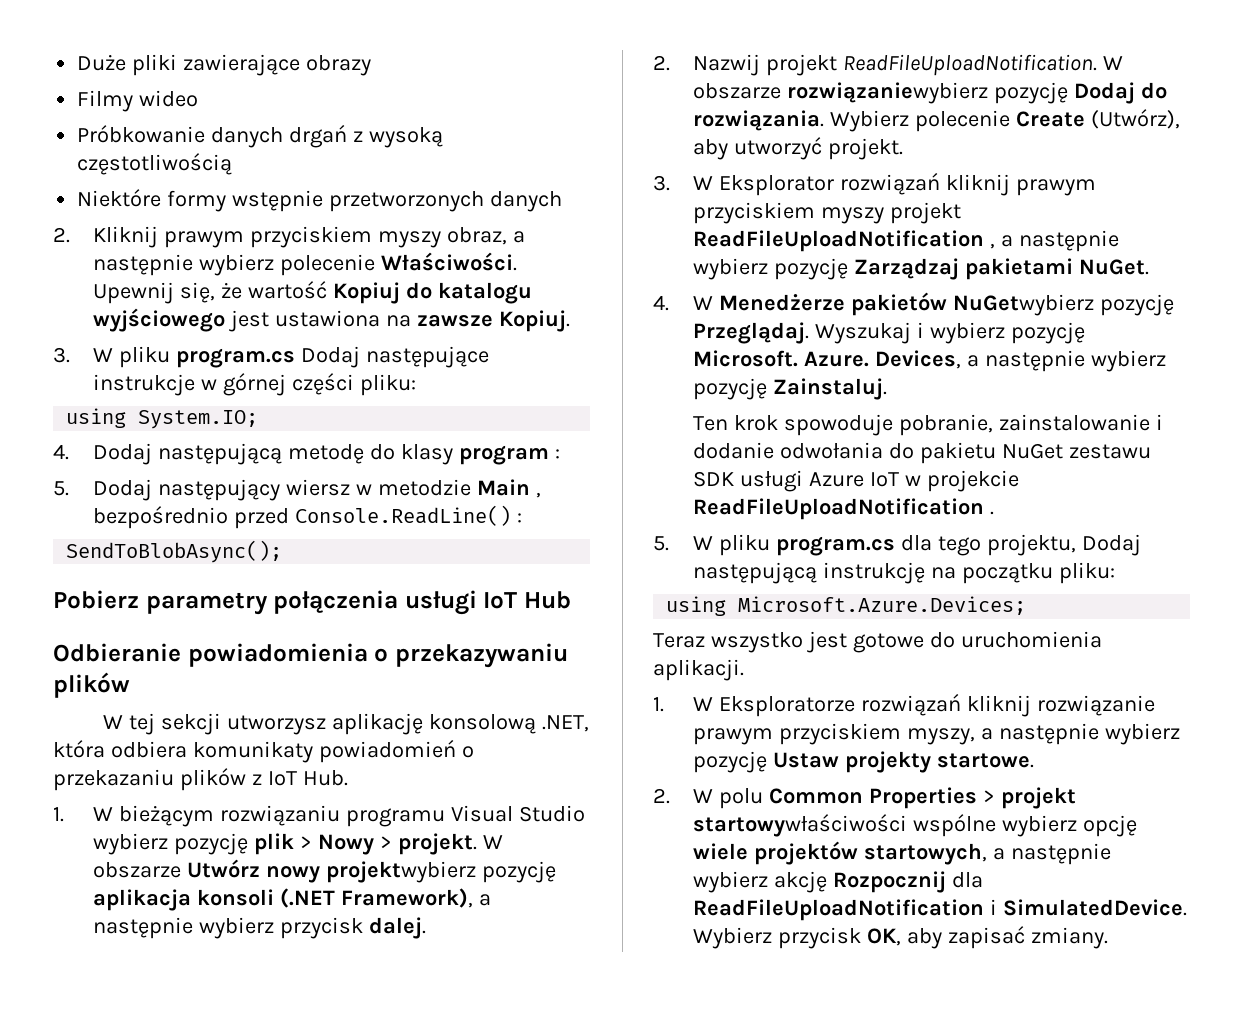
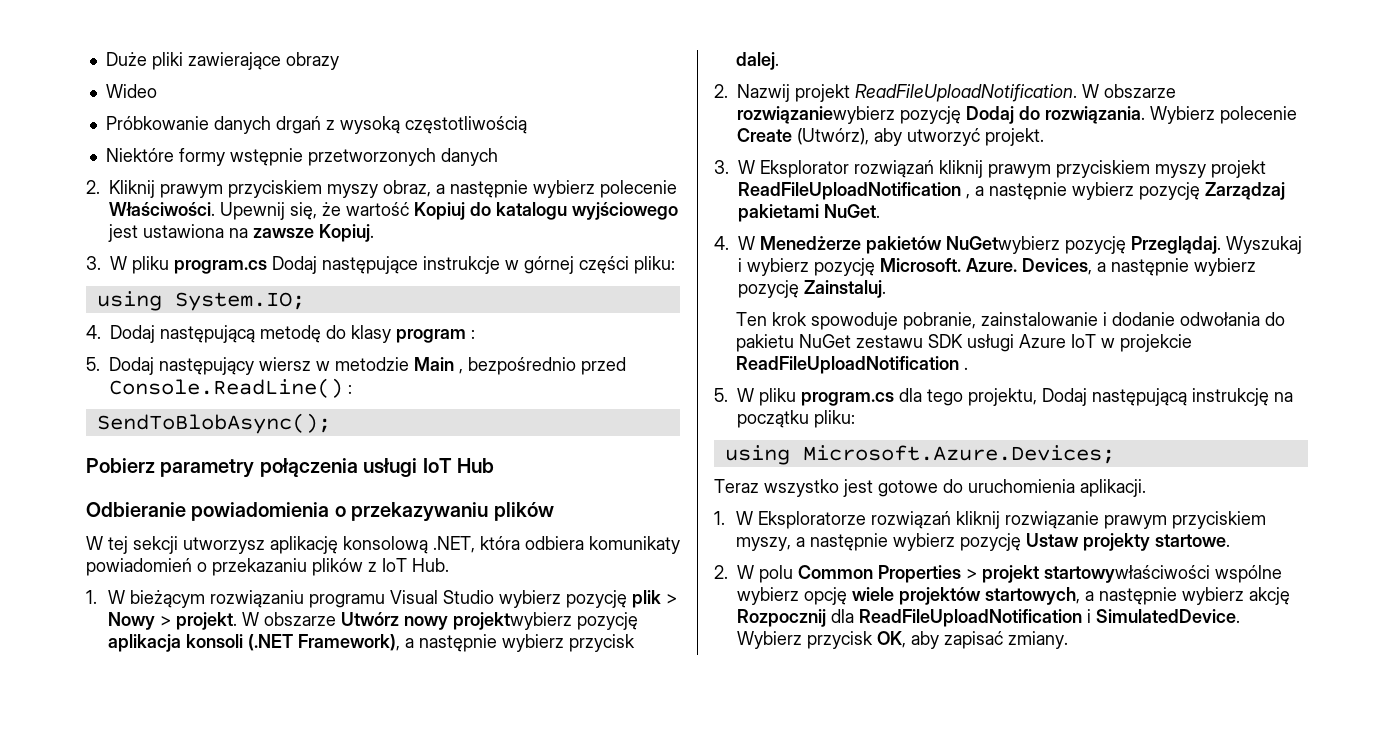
- Filmy wideo
+ Wideo

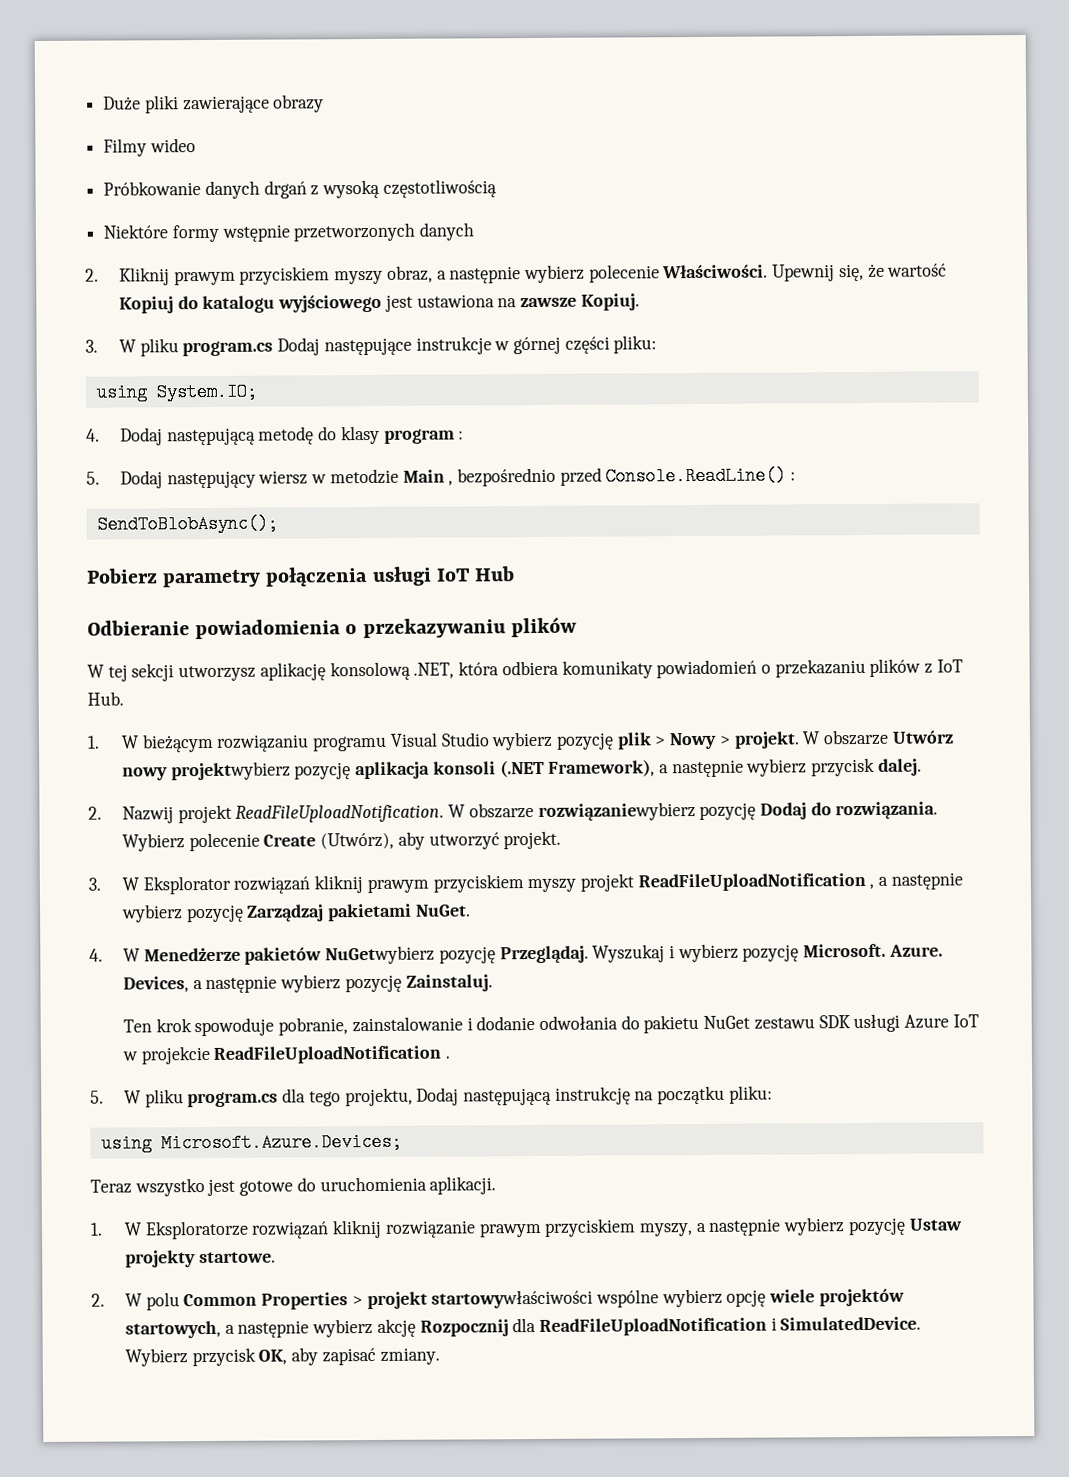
- Wideo
+ Filmy wideo

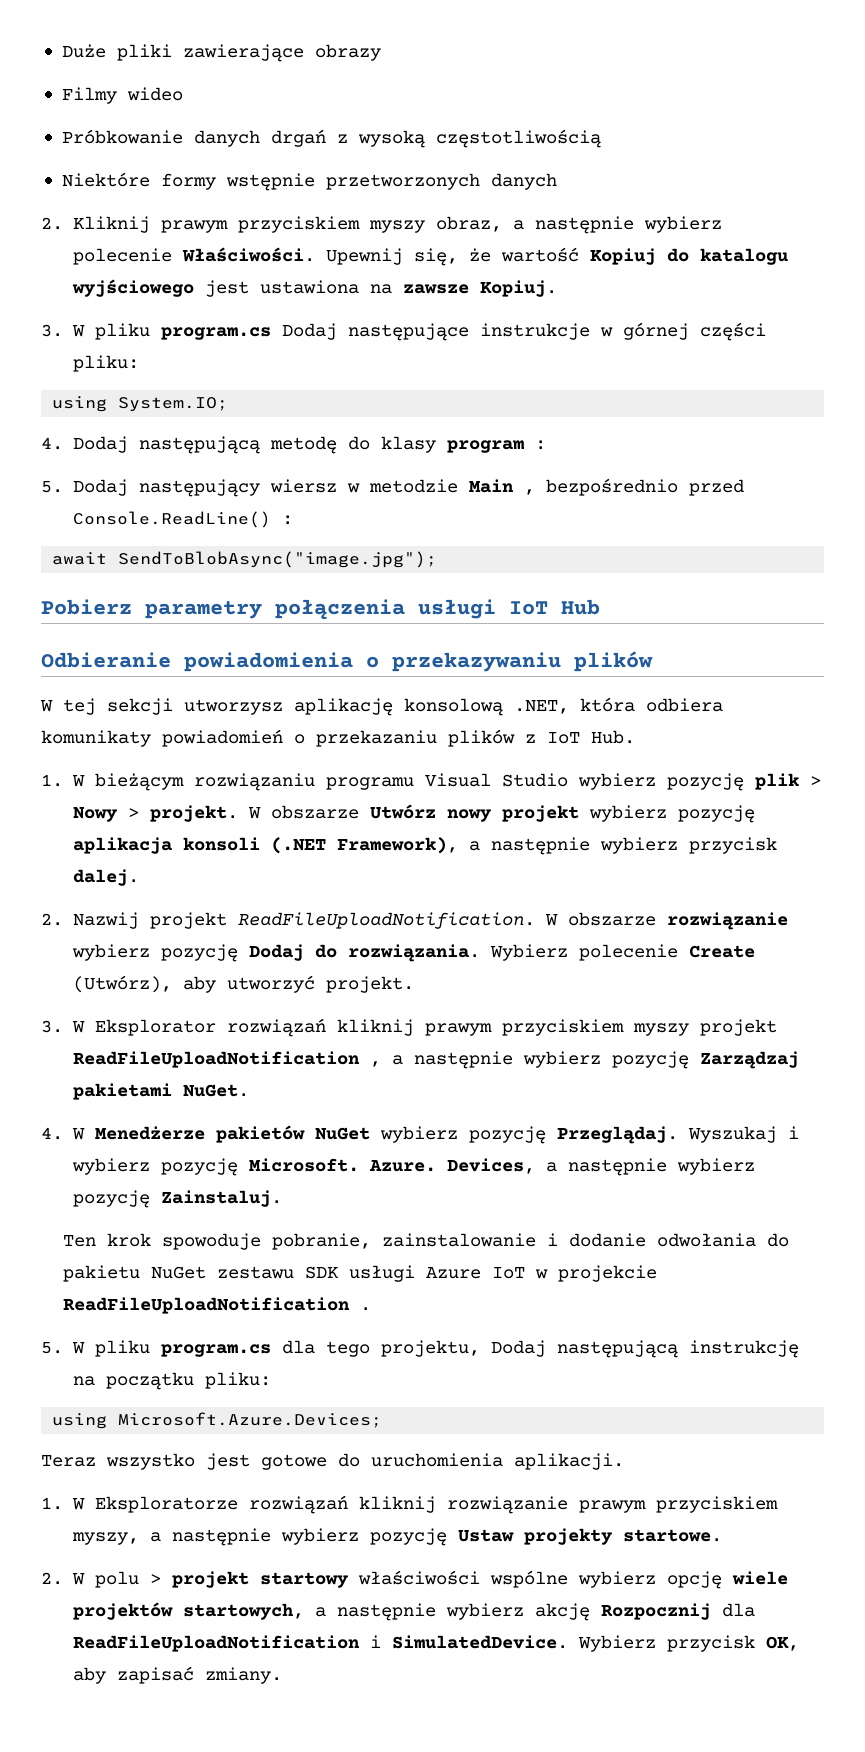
- SendToBlobAsync();
+ await SendToBlobAsync("image.jpg");
- W obszarze Utwórz nowy projektwybierz pozycję aplikacja konsoli (.NET Framework), a następnie wybierz przycisk dalej.
+ W obszarze Utwórz nowy projekt wybierz pozycję aplikacja konsoli (.NET Framework), a następnie wybierz przycisk dalej.
- W obszarze rozwiązaniewybierz pozycję Dodaj do rozwiązania.
+ W obszarze rozwiązanie wybierz pozycję Dodaj do rozwiązania.
- 4. W Menedżerze pakietów NuGetwybierz pozycję Przeglądaj.
+ 4. W Menedżerze pakietów NuGet wybierz pozycję Przeglądaj.
- 2. W polu Common Properties > projekt startowywłaściwości wspólne wybierz opcję wiele projektów startowych, a następnie wybierz akcję Rozpocznij dla ReadFileUploadNotification i SimulatedDevice.
+ 2. W polu > projekt startowy właściwości wspólne wybierz opcję wiele projektów startowych, a następnie wybierz akcję Rozpocznij dla ReadFileUploadNotification i SimulatedDevice.

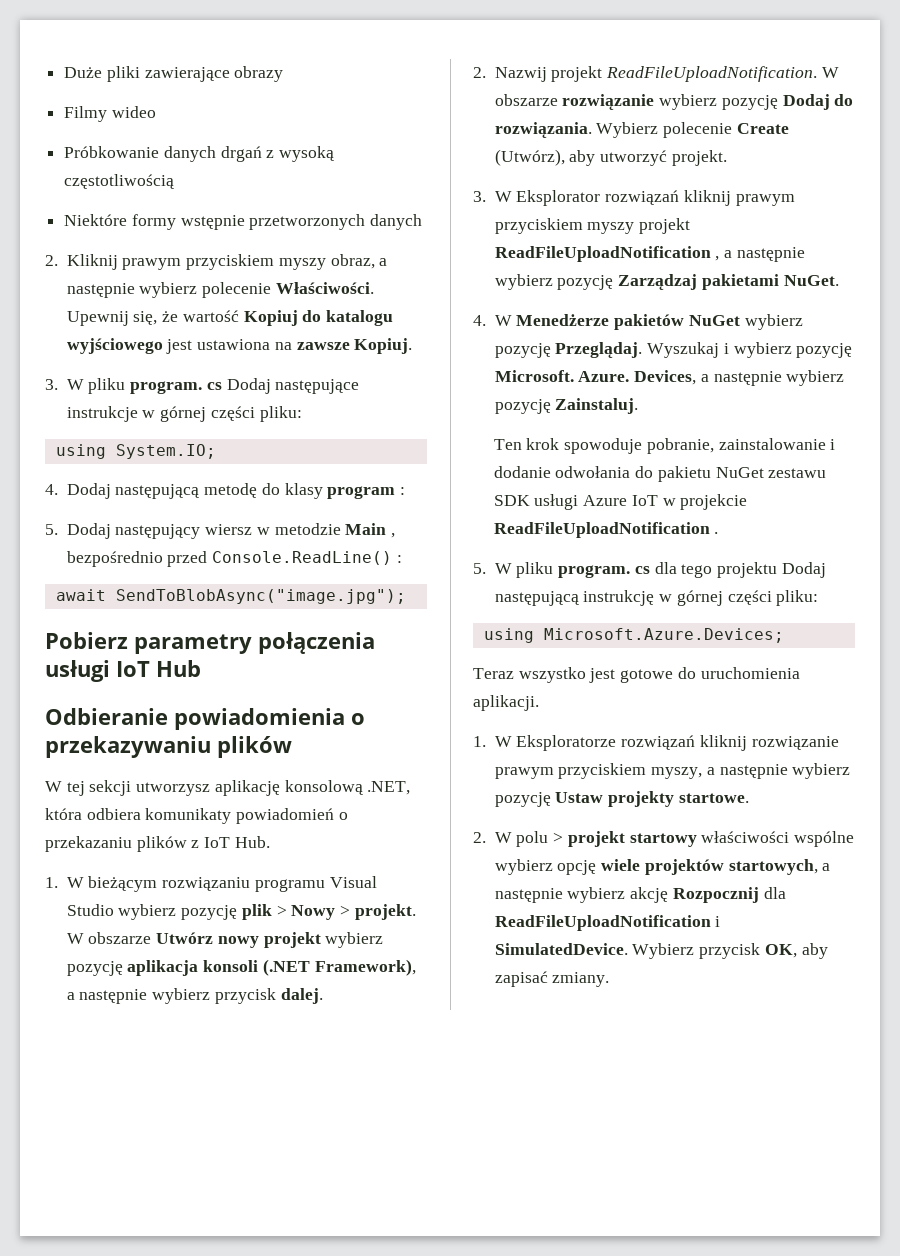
- 3. W pliku program.cs Dodaj następujące instrukcje w górnej części pliku:
+ 3. W pliku program. cs Dodaj następujące instrukcje w górnej części pliku:
- 5. W pliku program.cs dla tego projektu, Dodaj następującą instrukcję na początku pliku:
+ 5. W pliku program. cs dla tego projektu Dodaj następującą instrukcję w górnej części pliku:

